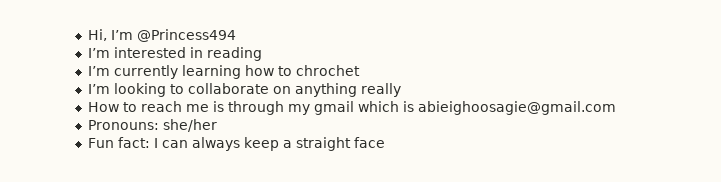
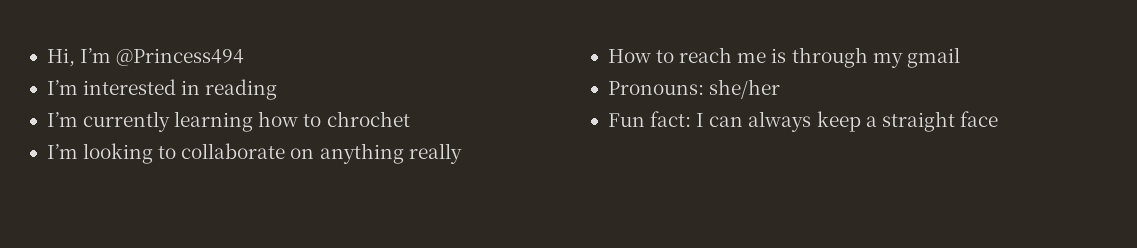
- How to reach me is through my gmail which is abieighoosagie@gmail.com
+ How to reach me is through my gmail

